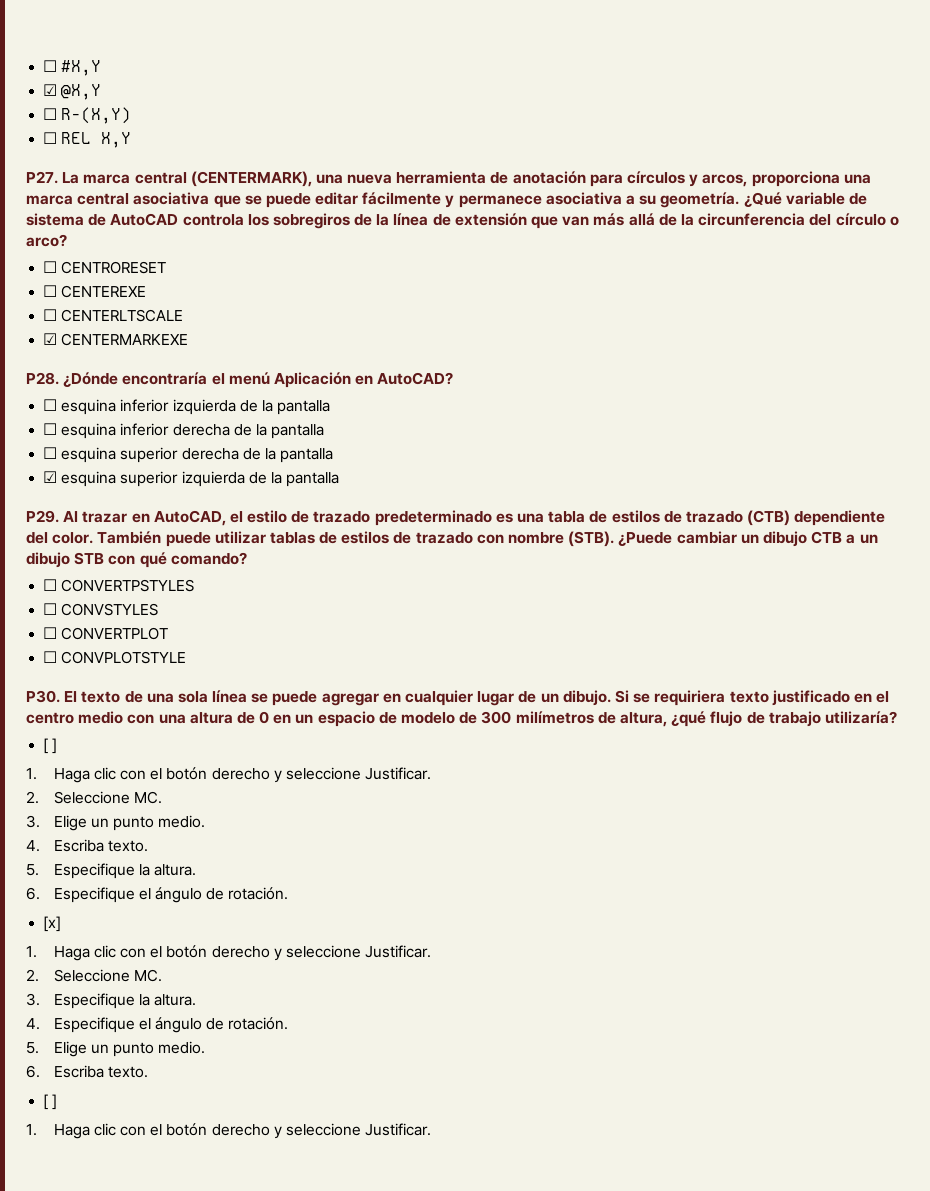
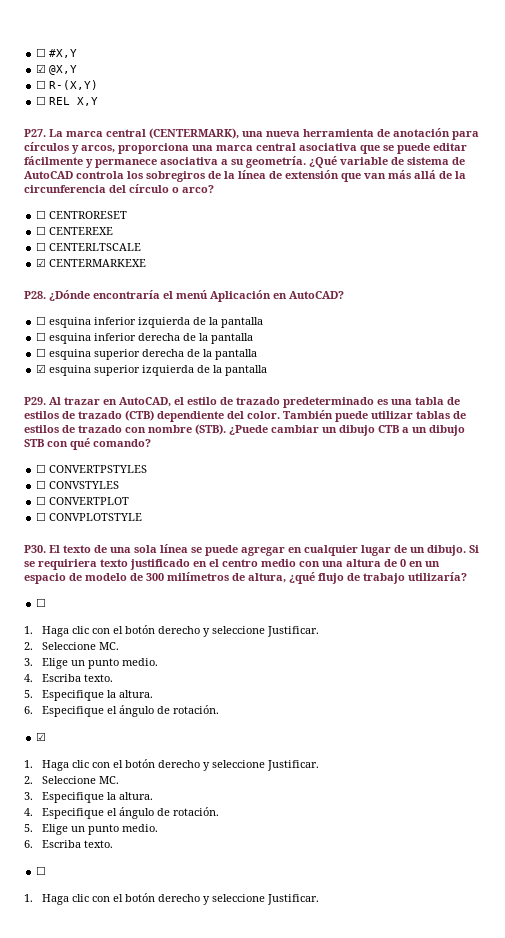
  Si se requiriera texto justificado en el centro medio con una altura de 0 en un espacio de modelo de 300 milímetros de altura, ¿qué flujo de trabajo utilizaría?
- [ ]
+ ☐
  6. Especifique el ángulo de rotación.
- [x]
+ ☑
  6. Escriba texto.
- [ ]
+ ☐

